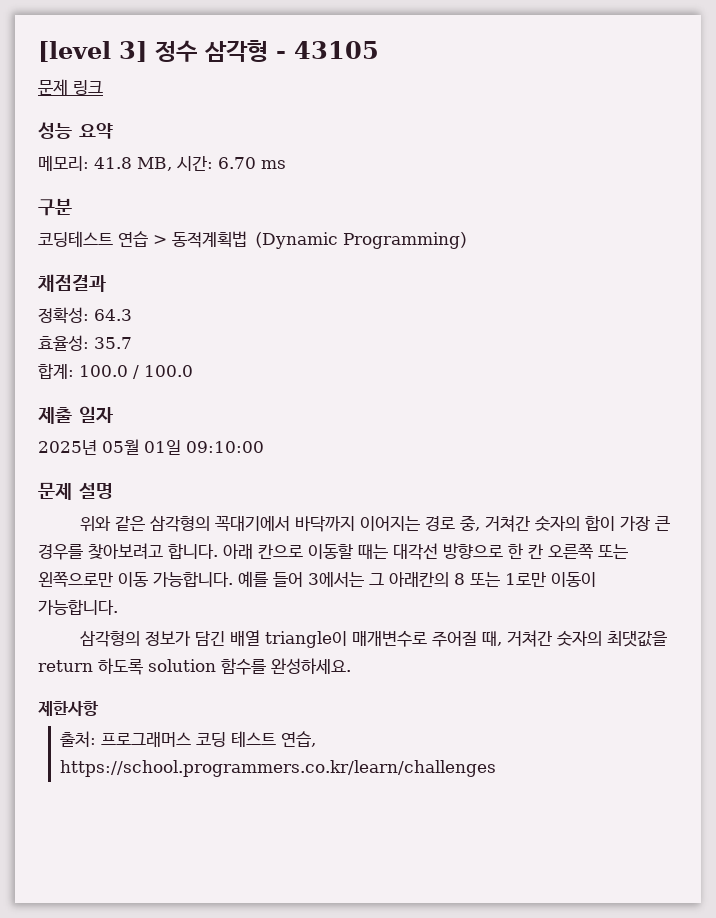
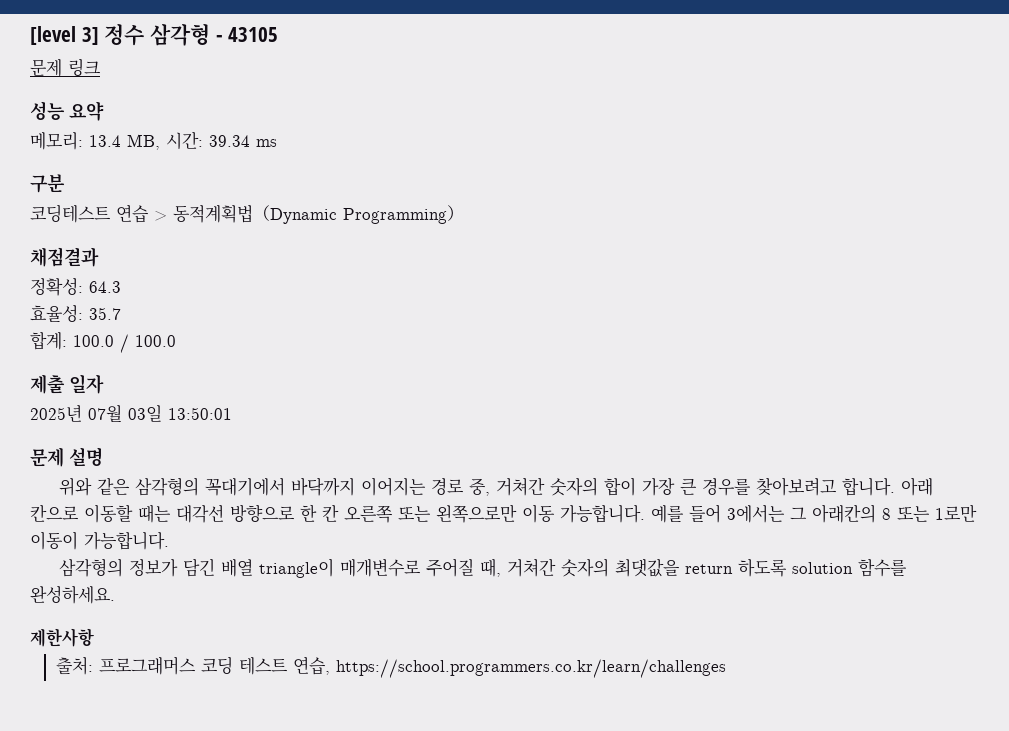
- 메모리: 41.8 MB, 시간: 6.70 ms
+ 메모리: 13.4 MB, 시간: 39.34 ms
- 2025년 05월 01일 09:10:00
+ 2025년 07월 03일 13:50:01

